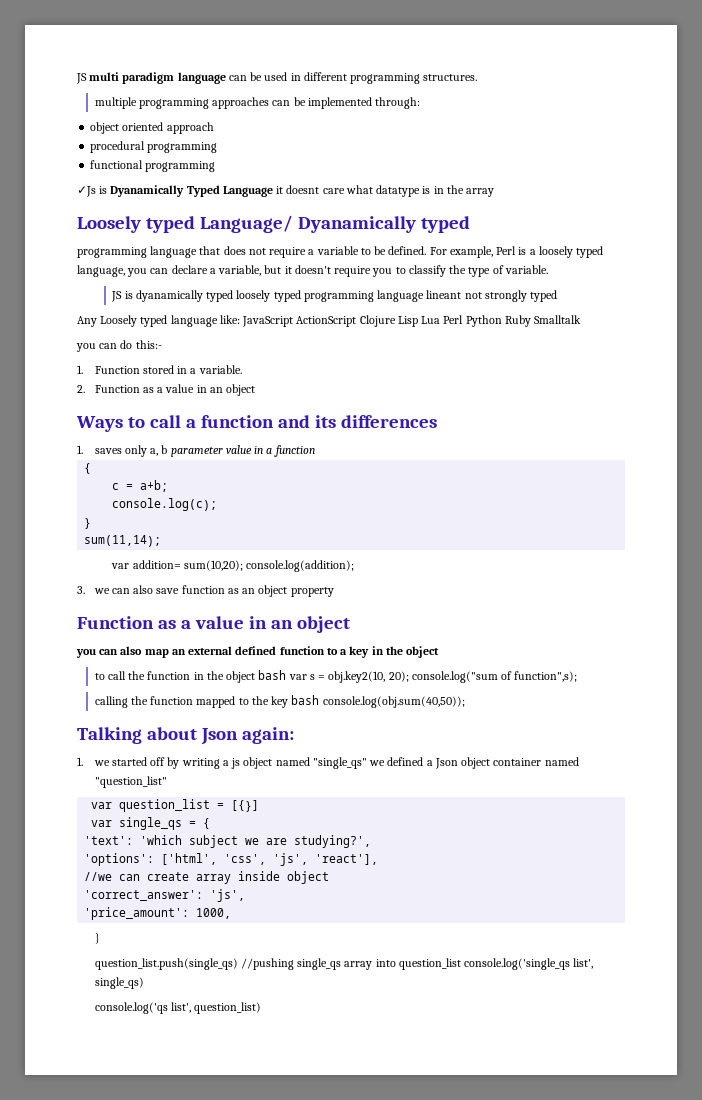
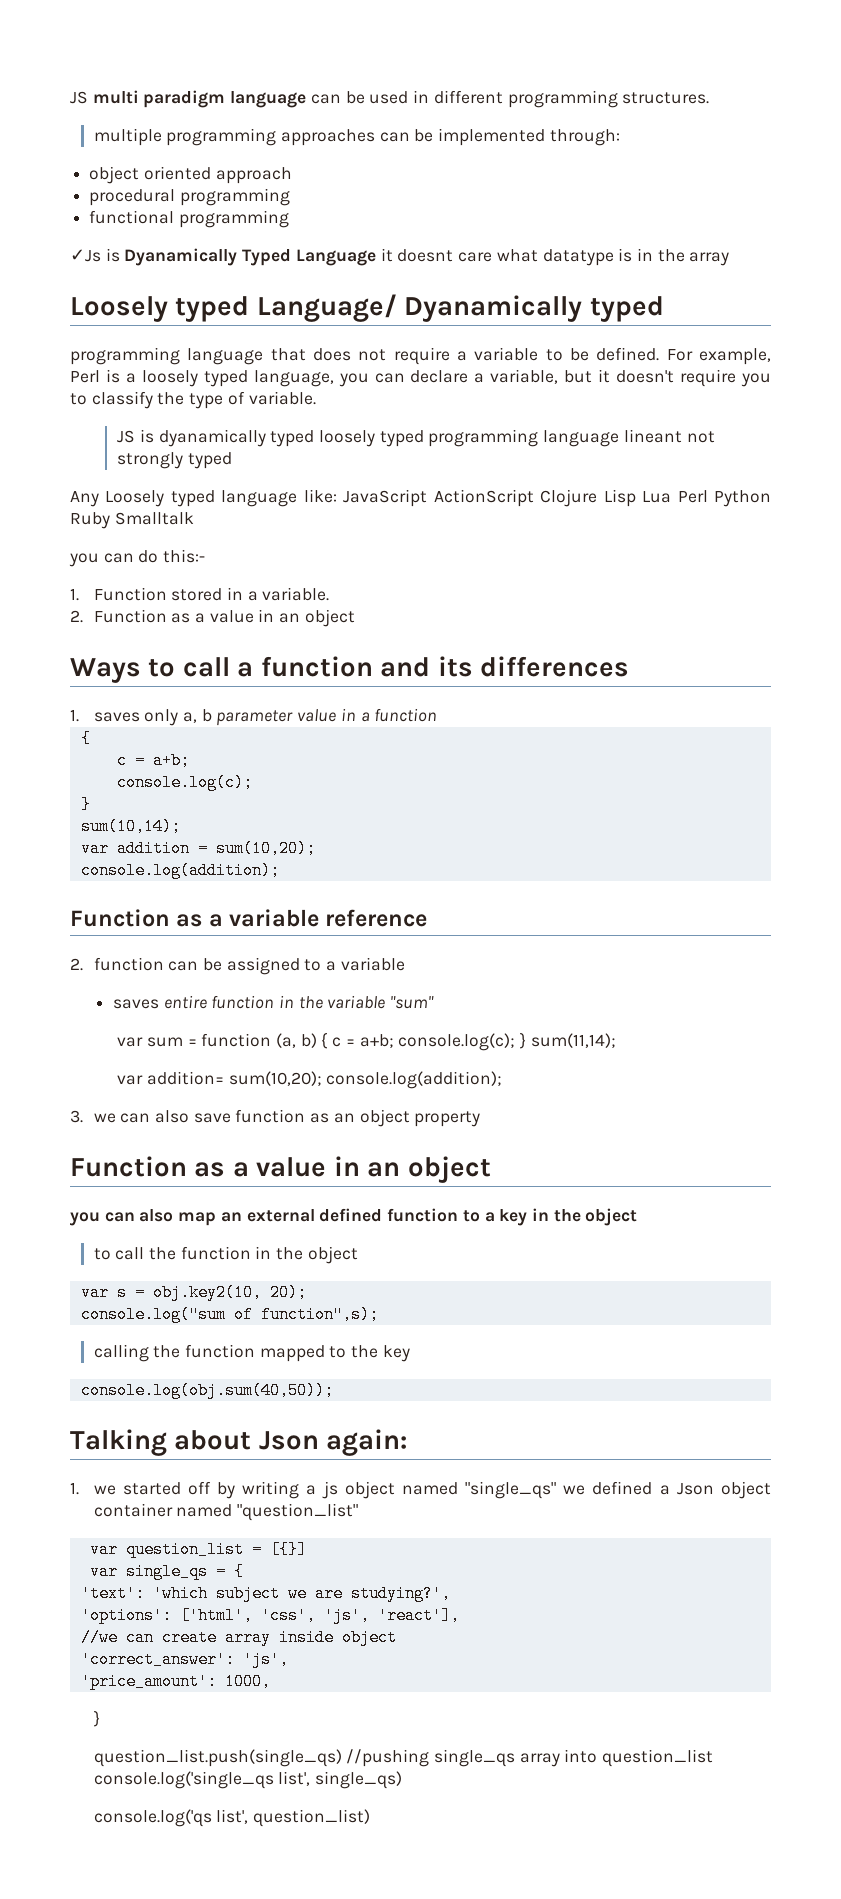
- sum(11,14);
+ sum(10,14);
+ var addition = sum(10,20);
+ console.log(addition);
+ Function as a variable reference
+ 2. function can be assigned to a variable
+ saves entire function in the variable "sum"
+ var sum = function (a, b) { c = a+b; console.log(c); } sum(11,14);
- to call the function in the object bash var s = obj.key2(10, 20); console.log("sum of function",s);
+ to call the function in the object
+ var s = obj.key2(10, 20);
+ console.log("sum of function",s);
- calling the function mapped to the key bash console.log(obj.sum(40,50));
+ calling the function mapped to the key
+ console.log(obj.sum(40,50));

